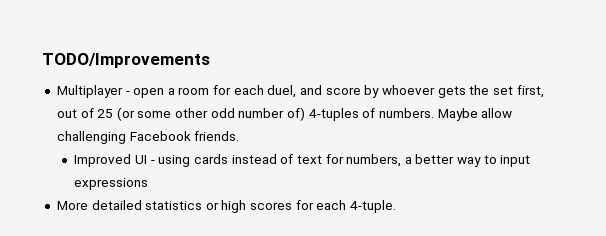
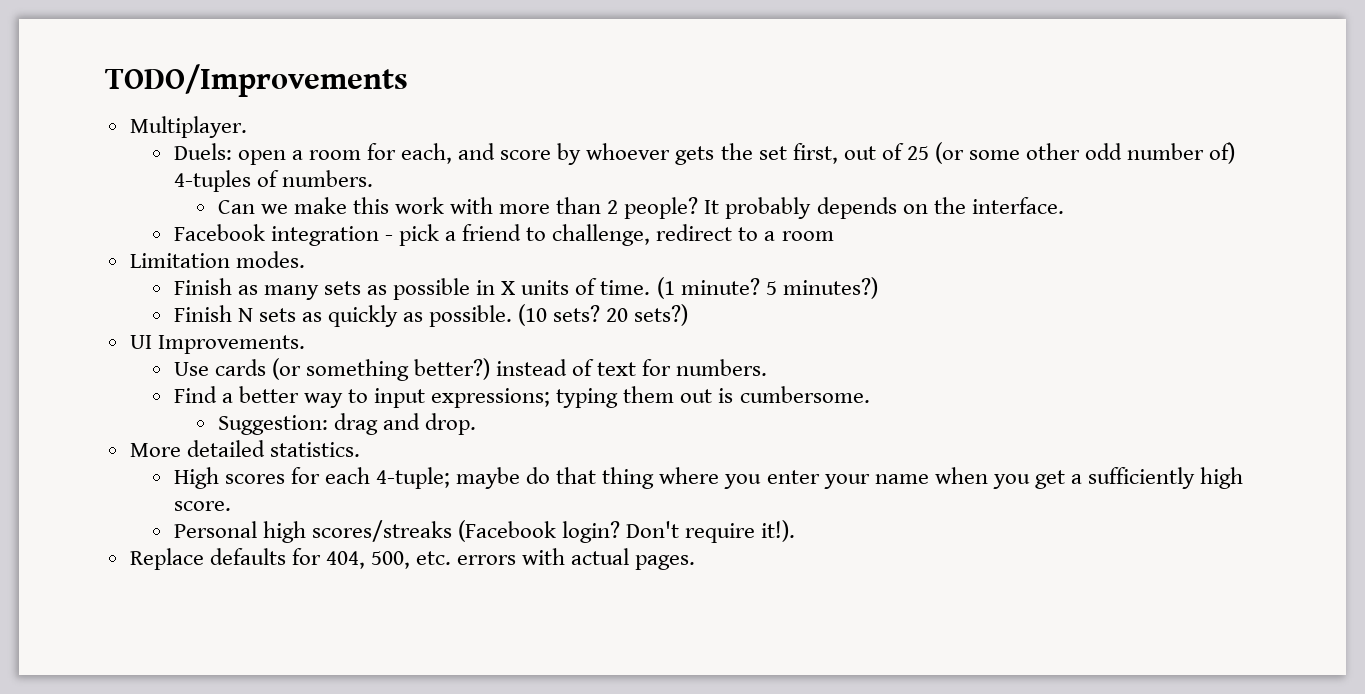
- Multiplayer - open a room for each duel, and score by whoever gets the set first, out of 25 (or some other odd number of) 4-tuples of numbers. Maybe allow challenging Facebook friends.
- Improved UI - using cards instead of text for numbers, a better way to input expressions
- More detailed statistics or high scores for each 4-tuple.
+ Multiplayer.
+ Duels: open a room for each, and score by whoever gets the set first, out of 25 (or some other odd number of) 4-tuples of numbers.
+ Can we make this work with more than 2 people? It probably depends on the interface.
+ Facebook integration - pick a friend to challenge, redirect to a room
+ Limitation modes.
+ Finish as many sets as possible in X units of time. (1 minute? 5 minutes?)
+ Finish N sets as quickly as possible. (10 sets? 20 sets?)
+ UI Improvements.
+ Use cards (or something better?) instead of text for numbers.
+ Find a better way to input expressions; typing them out is cumbersome.
+ Suggestion: drag and drop.
+ More detailed statistics.
+ High scores for each 4-tuple; maybe do that thing where you enter your name when you get a sufficiently high score.
+ Personal high scores/streaks (Facebook login? Don't require it!).
+ Replace defaults for 404, 500, etc. errors with actual pages.

